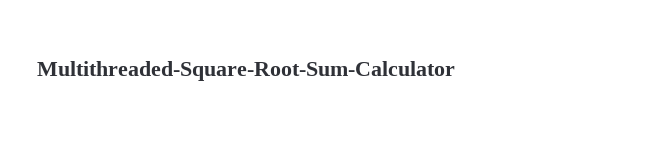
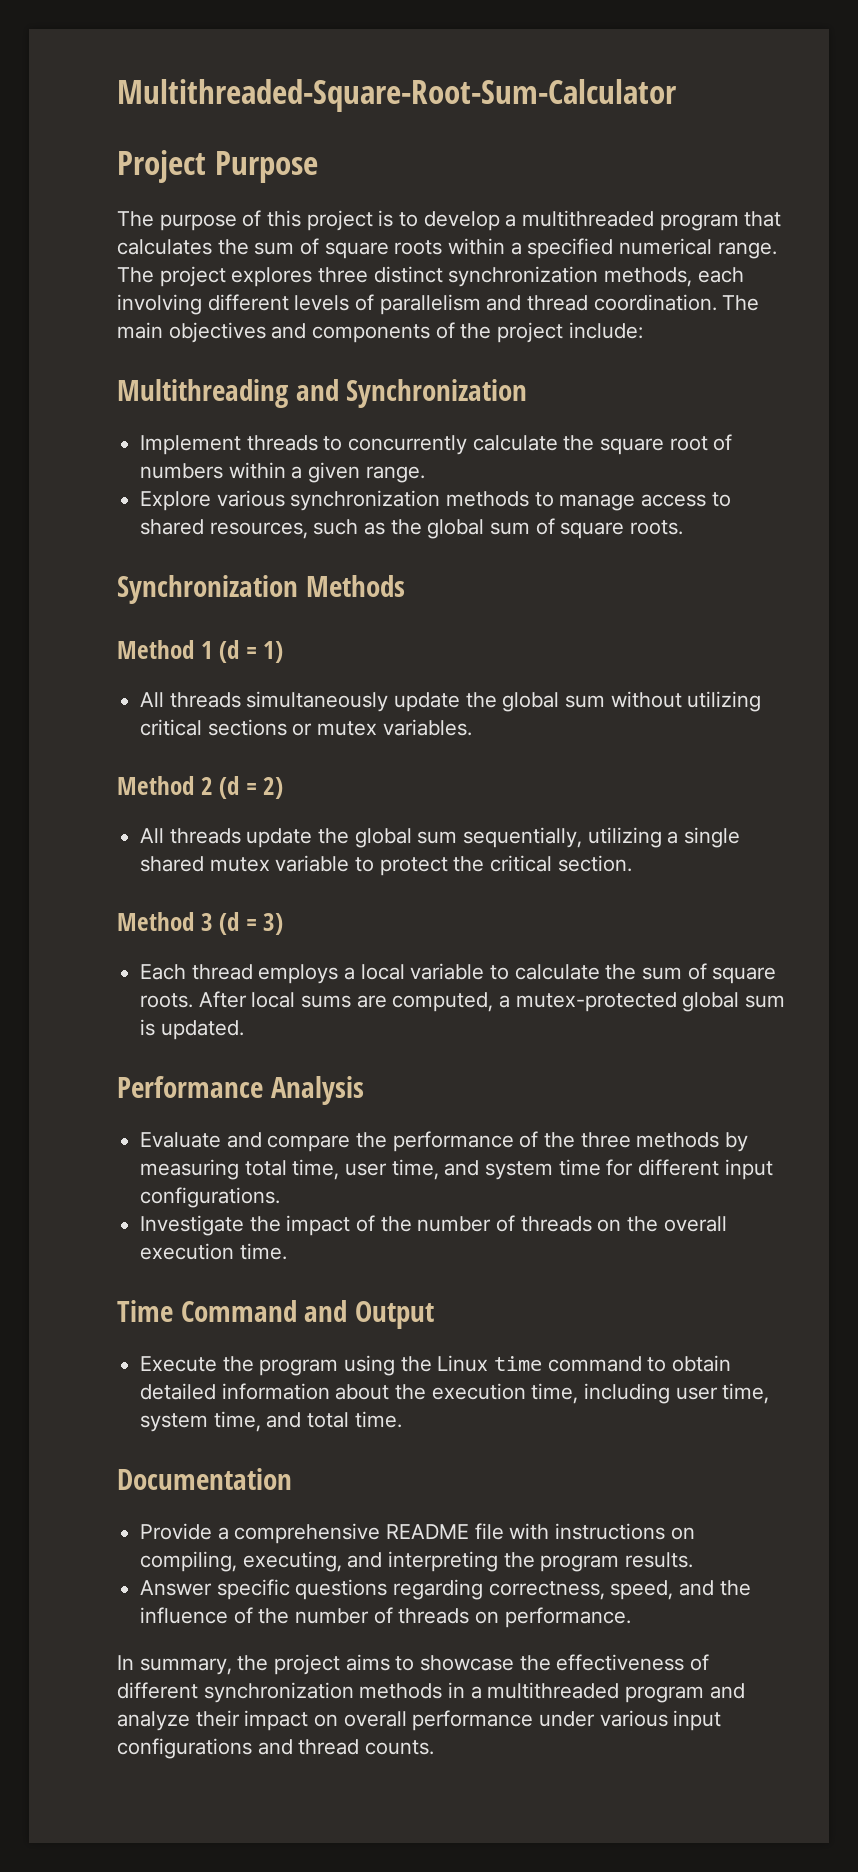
+ Project Purpose
+ The purpose of this project is to develop a multithreaded program that calculates the sum of square roots within a specified numerical range. The project explores three distinct synchronization methods, each involving different levels of parallelism and thread coordination. The main objectives and components of the project include:
+ Multithreading and Synchronization
+ Implement threads to concurrently calculate the square root of numbers within a given range.
+ Explore various synchronization methods to manage access to shared resources, such as the global sum of square roots.
+ Synchronization Methods
+ Method 1 (d = 1)
+ All threads simultaneously update the global sum without utilizing critical sections or mutex variables.
+ Method 2 (d = 2)
+ All threads update the global sum sequentially, utilizing a single shared mutex variable to protect the critical section.
+ Method 3 (d = 3)
+ Each thread employs a local variable to calculate the sum of square roots. After local sums are computed, a mutex-protected global sum is updated.
+ Performance Analysis
+ Evaluate and compare the performance of the three methods by measuring total time, user time, and system time for different input configurations.
+ Investigate the impact of the number of threads on the overall execution time.
+ Time Command and Output
+ Execute the program using the Linux time command to obtain detailed information about the execution time, including user time, system time, and total time.
+ Documentation
+ Provide a comprehensive README file with instructions on compiling, executing, and interpreting the program results.
+ Answer specific questions regarding correctness, speed, and the influence of the number of threads on performance.
+ In summary, the project aims to showcase the effectiveness of different synchronization methods in a multithreaded program and analyze their impact on overall performance under various input configurations and thread counts.

